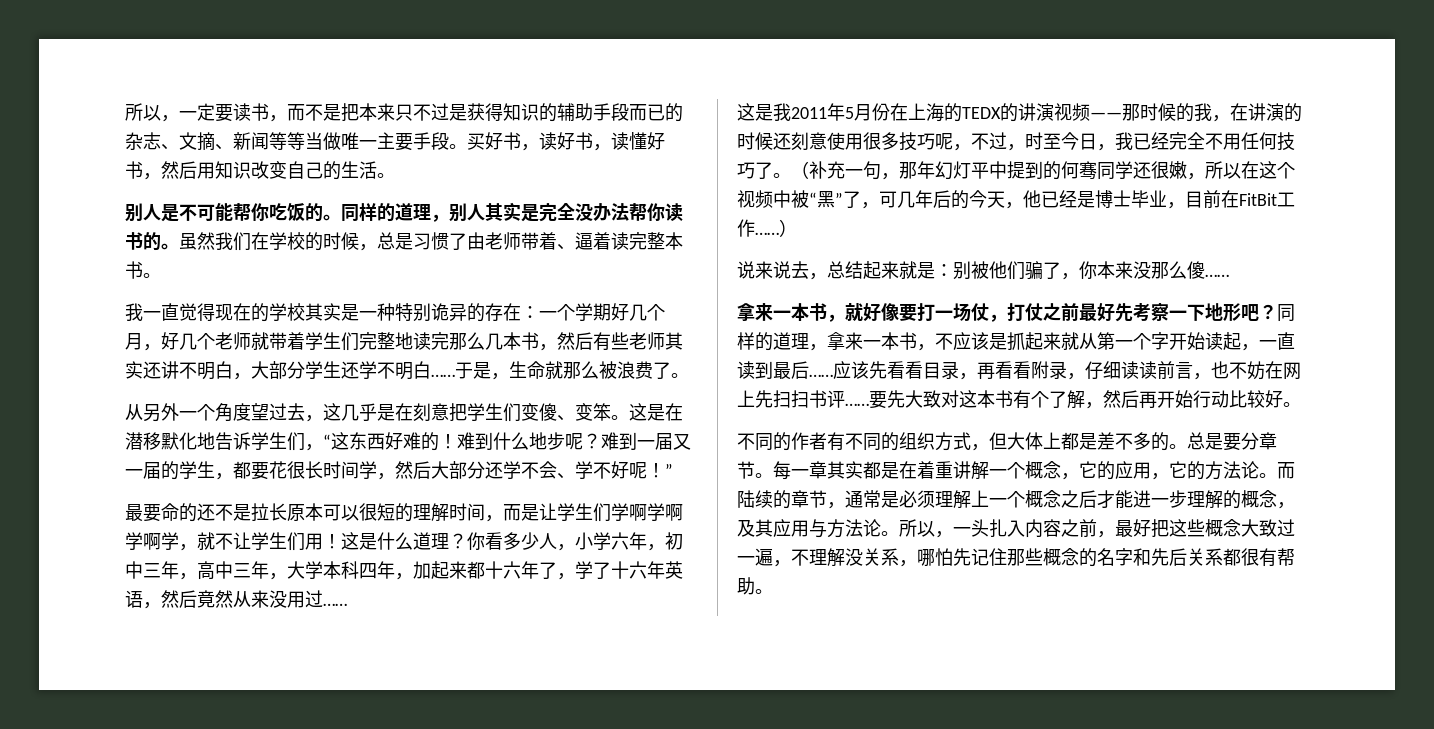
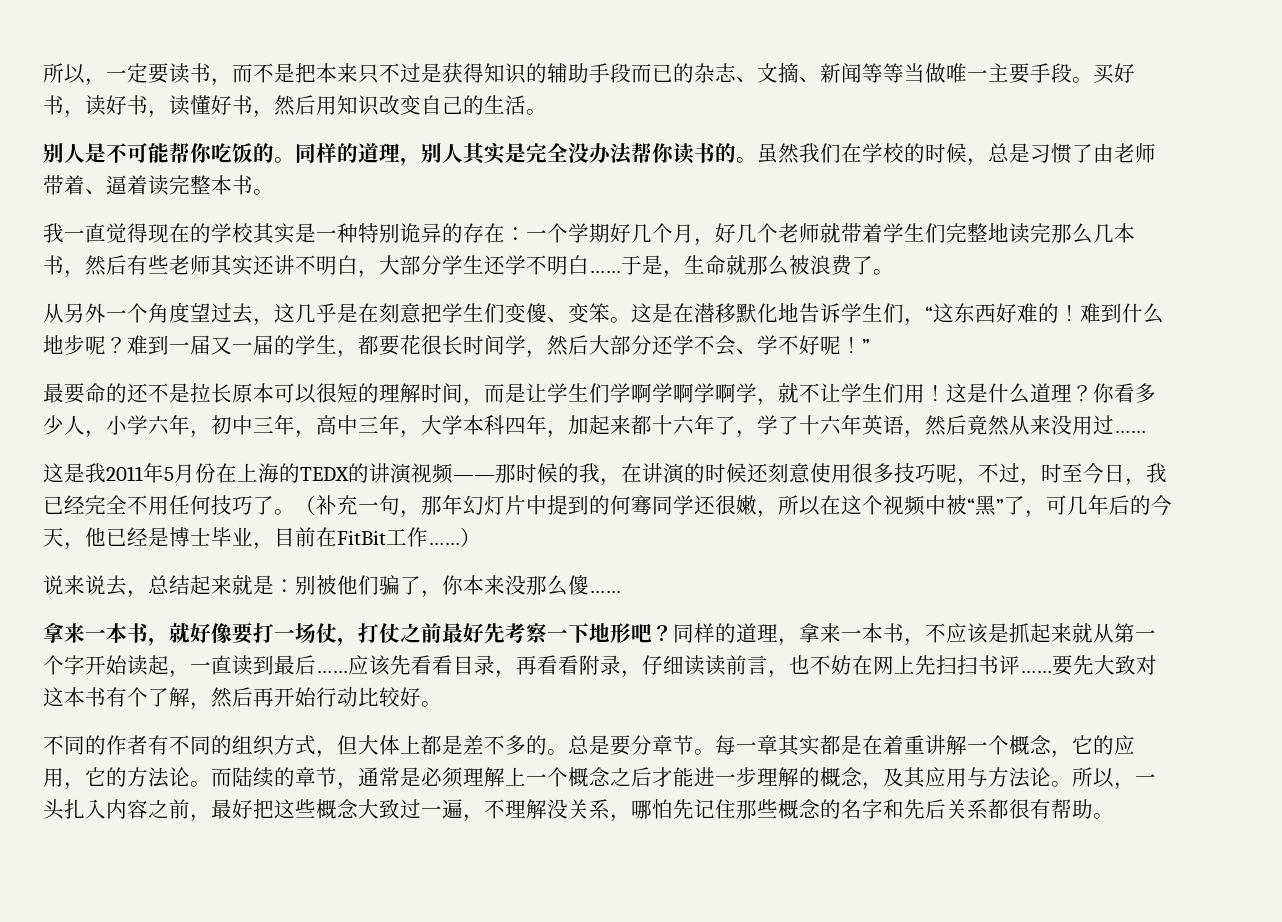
- （补充一句，那年幻灯平中提到的何骞同学还很嫩，所以在这个视频中被“黑”了，可几年后的今天，他已经是博士毕业，目前在FitBit工作……）
+ （补充一句，那年幻灯片中提到的何骞同学还很嫩，所以在这个视频中被“黑”了，可几年后的今天，他已经是博士毕业，目前在FitBit工作……）

